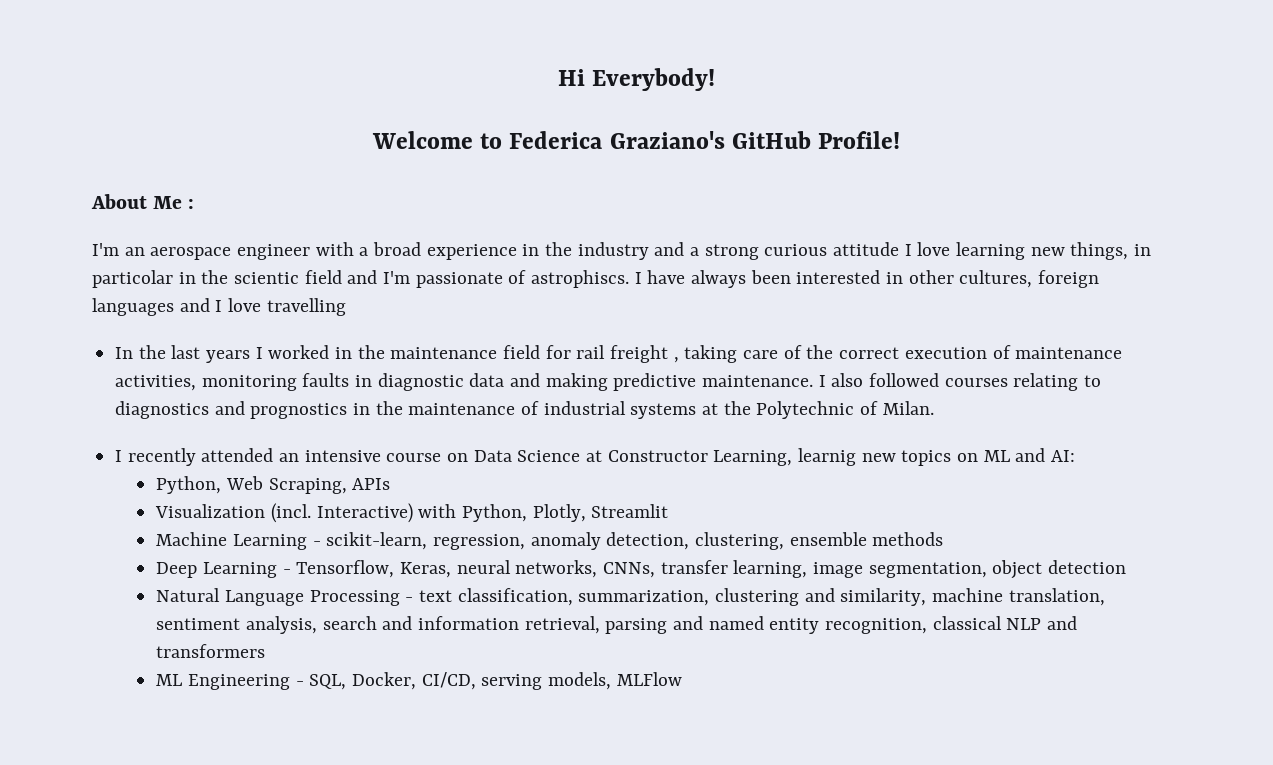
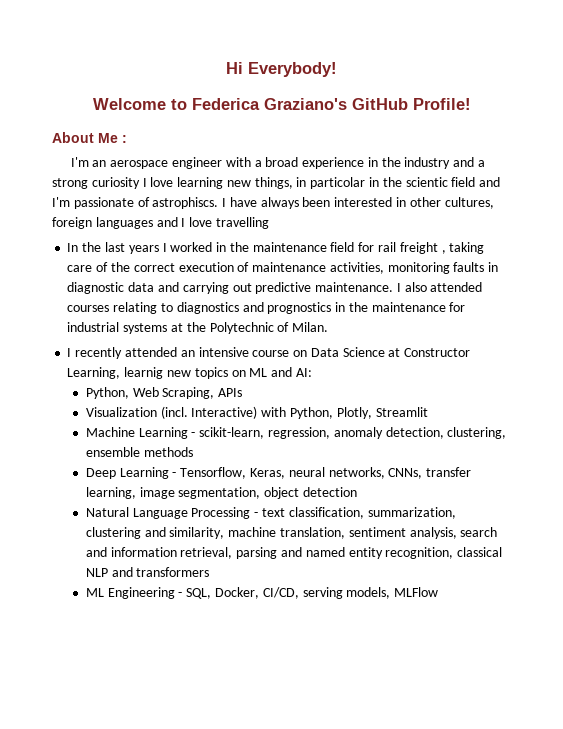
- I'm an aerospace engineer with a broad experience in the industry and a strong curious attitude I love learning new things, in particolar in the scientic field and I'm passionate of astrophiscs.
+ I'm an aerospace engineer with a broad experience in the industry and a strong curiosity I love learning new things, in particolar in the scientic field and I'm passionate of astrophiscs.
- In the last years I worked in the maintenance field for rail freight , taking care of the correct execution of maintenance activities, monitoring faults in diagnostic data and making predictive maintenance.
+ In the last years I worked in the maintenance field for rail freight , taking care of the correct execution of maintenance activities, monitoring faults in diagnostic data and carrying out predictive maintenance.
- I also followed courses relating to diagnostics and prognostics in the maintenance of industrial systems at the Polytechnic of Milan.
+ I also attended courses relating to diagnostics and prognostics in the maintenance for industrial systems at the Polytechnic of Milan.

